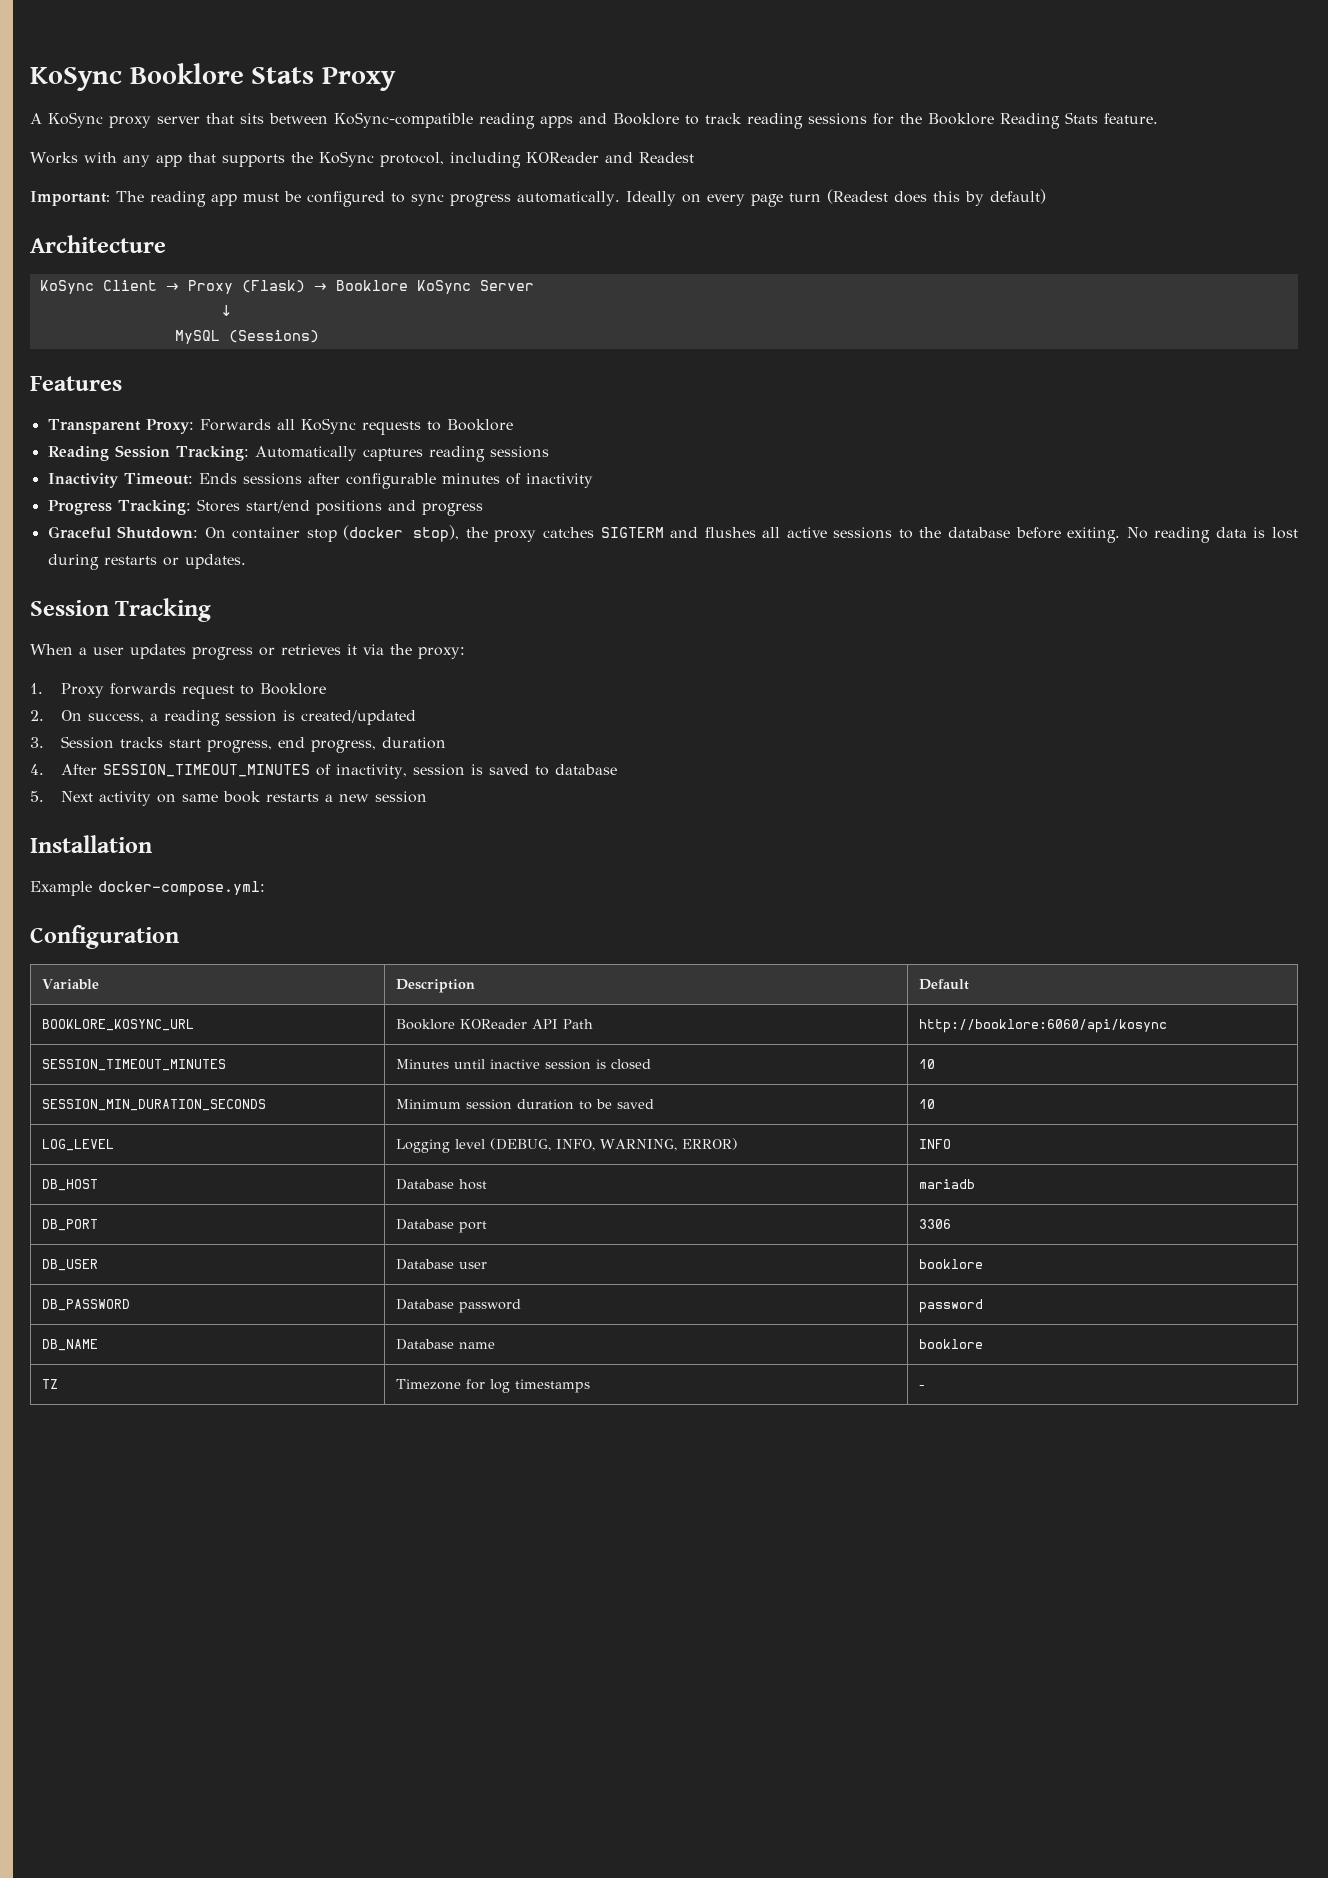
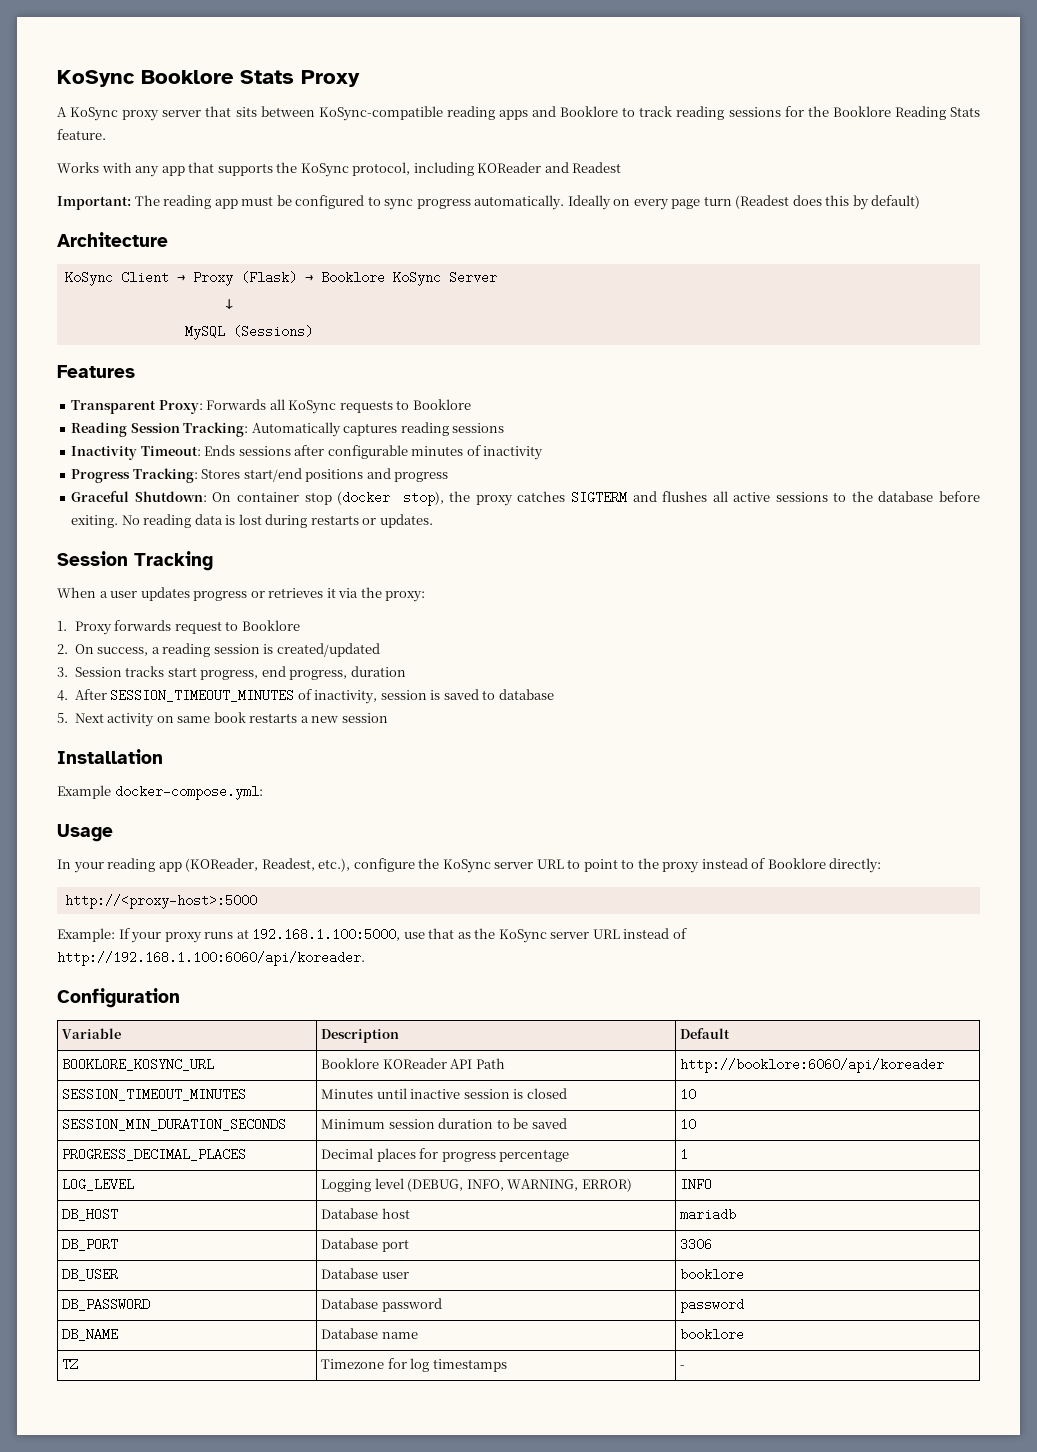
+ Usage
+ In your reading app (KOReader, Readest, etc.), configure the KoSync server URL to point to the proxy instead of Booklore directly:
+ http://<proxy-host>:5000
+ Example: If your proxy runs at 192.168.1.100:5000, use that as the KoSync server URL instead of http://192.168.1.100:6060/api/koreader.
- BOOKLORE_KOSYNC_URL | Booklore KOReader API Path | http://booklore:6060/api/kosync
+ BOOKLORE_KOSYNC_URL | Booklore KOReader API Path | http://booklore:6060/api/koreader
+ PROGRESS_DECIMAL_PLACES | Decimal places for progress percentage | 1

